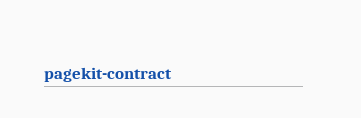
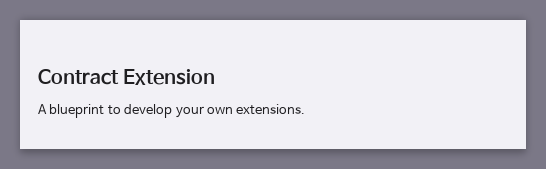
- pagekit-contract
+ Contract Extension
+ A blueprint to develop your own extensions.

